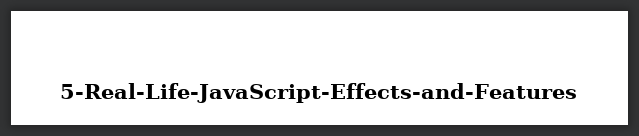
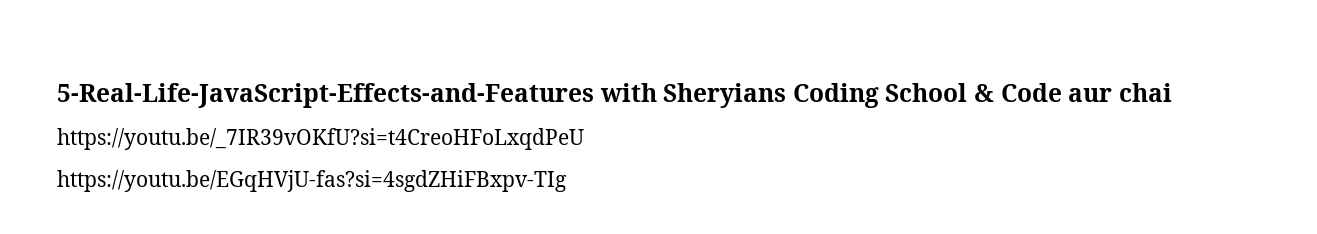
- 5-Real-Life-JavaScript-Effects-and-Features
+ 5-Real-Life-JavaScript-Effects-and-Features with Sheryians Coding School & Code aur chai
+ https://youtu.be/_7IR39vOKfU?si=t4CreoHFoLxqdPeU
+ https://youtu.be/EGqHVjU-fas?si=4sgdZHiFBxpv-TIg

